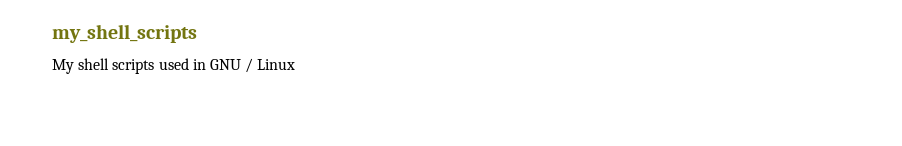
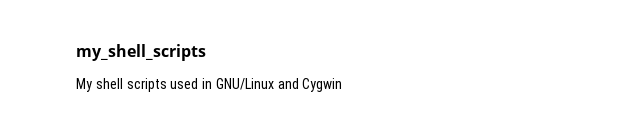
- My shell scripts used in GNU / Linux
+ My shell scripts used in GNU/Linux and Cygwin

